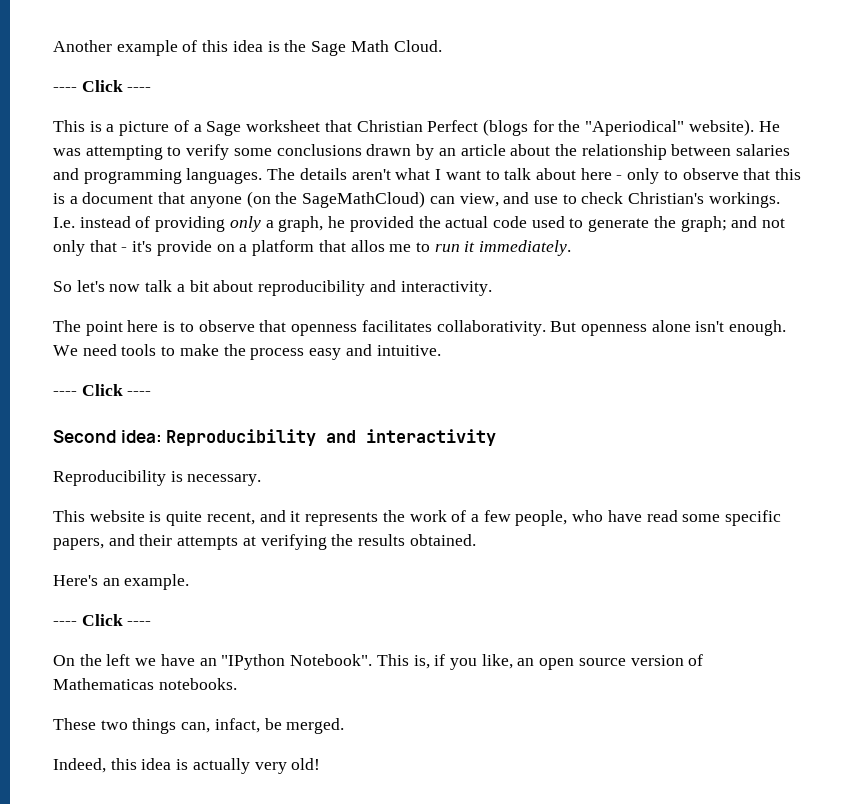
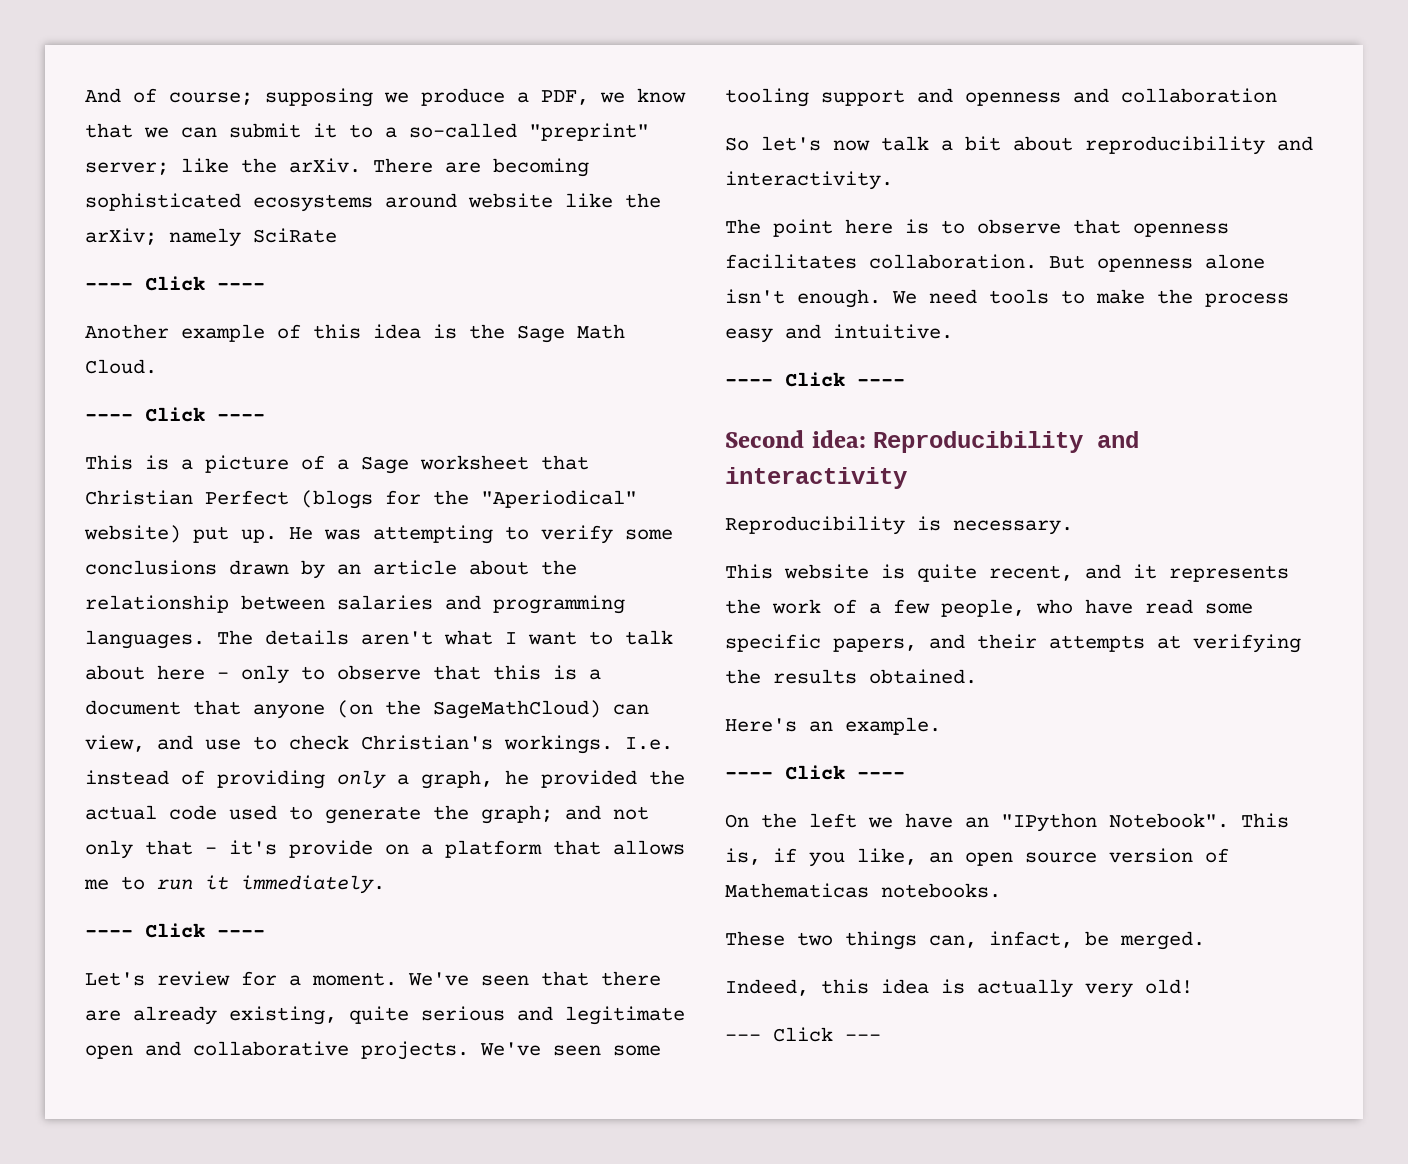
+ And of course; supposing we produce a PDF, we know that we can submit it to a so-called "preprint" server; like the arXiv. There are becoming sophisticated ecosystems around website like the arXiv; namely SciRate
+ ---- Click ----
- This is a picture of a Sage worksheet that Christian Perfect (blogs for the "Aperiodical" website).
+ This is a picture of a Sage worksheet that Christian Perfect (blogs for the "Aperiodical" website) put up.
- I.e. instead of providing only a graph, he provided the actual code used to generate the graph; and not only that - it's provide on a platform that allos me to run it immediately.
+ I.e. instead of providing only a graph, he provided the actual code used to generate the graph; and not only that - it's provide on a platform that allows me to run it immediately.
+ ---- Click ----
+ Let's review for a moment. We've seen that there are already existing, quite serious and legitimate open and collaborative projects. We've seen some tooling support and openness and collaboration
- The point here is to observe that openness facilitates collaborativity.
+ The point here is to observe that openness facilitates collaboration.
+ --- Click ---

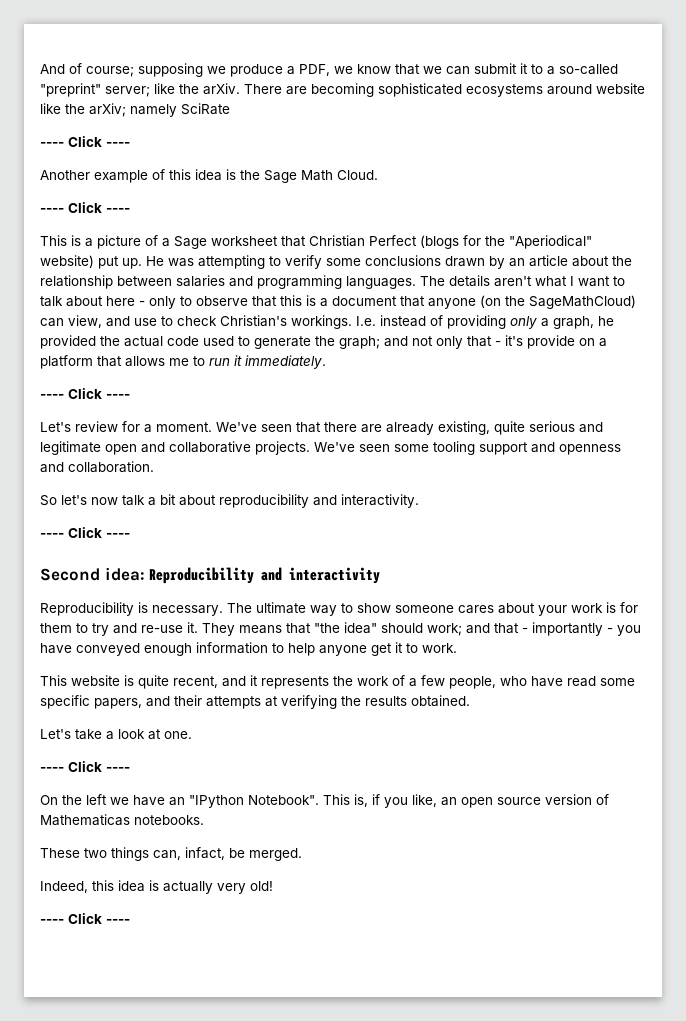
- We've seen some tooling support and openness and collaboration
+ We've seen some tooling support and openness and collaboration.
- The point here is to observe that openness facilitates collaboration. But openness alone isn't enough. We need tools to make the process easy and intuitive.
+ The ultimate way to show someone cares about your work is for them to try and re-use it. They means that "the idea" should work; and that - importantly - you have conveyed enough information to help anyone get it to work.
- Here's an example.
+ Let's take a look at one.
  Indeed, this idea is actually very old!
- --- Click ---
+ ---- Click ----

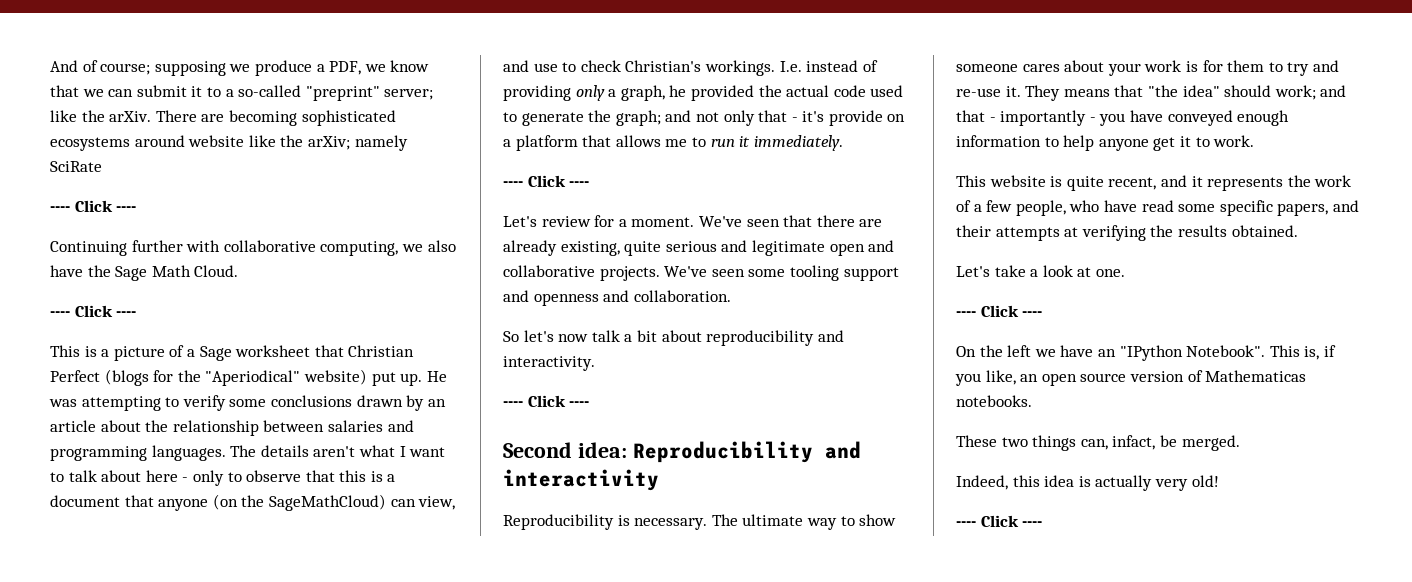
- Another example of this idea is the Sage Math Cloud.
+ Continuing further with collaborative computing, we also have the Sage Math Cloud.

